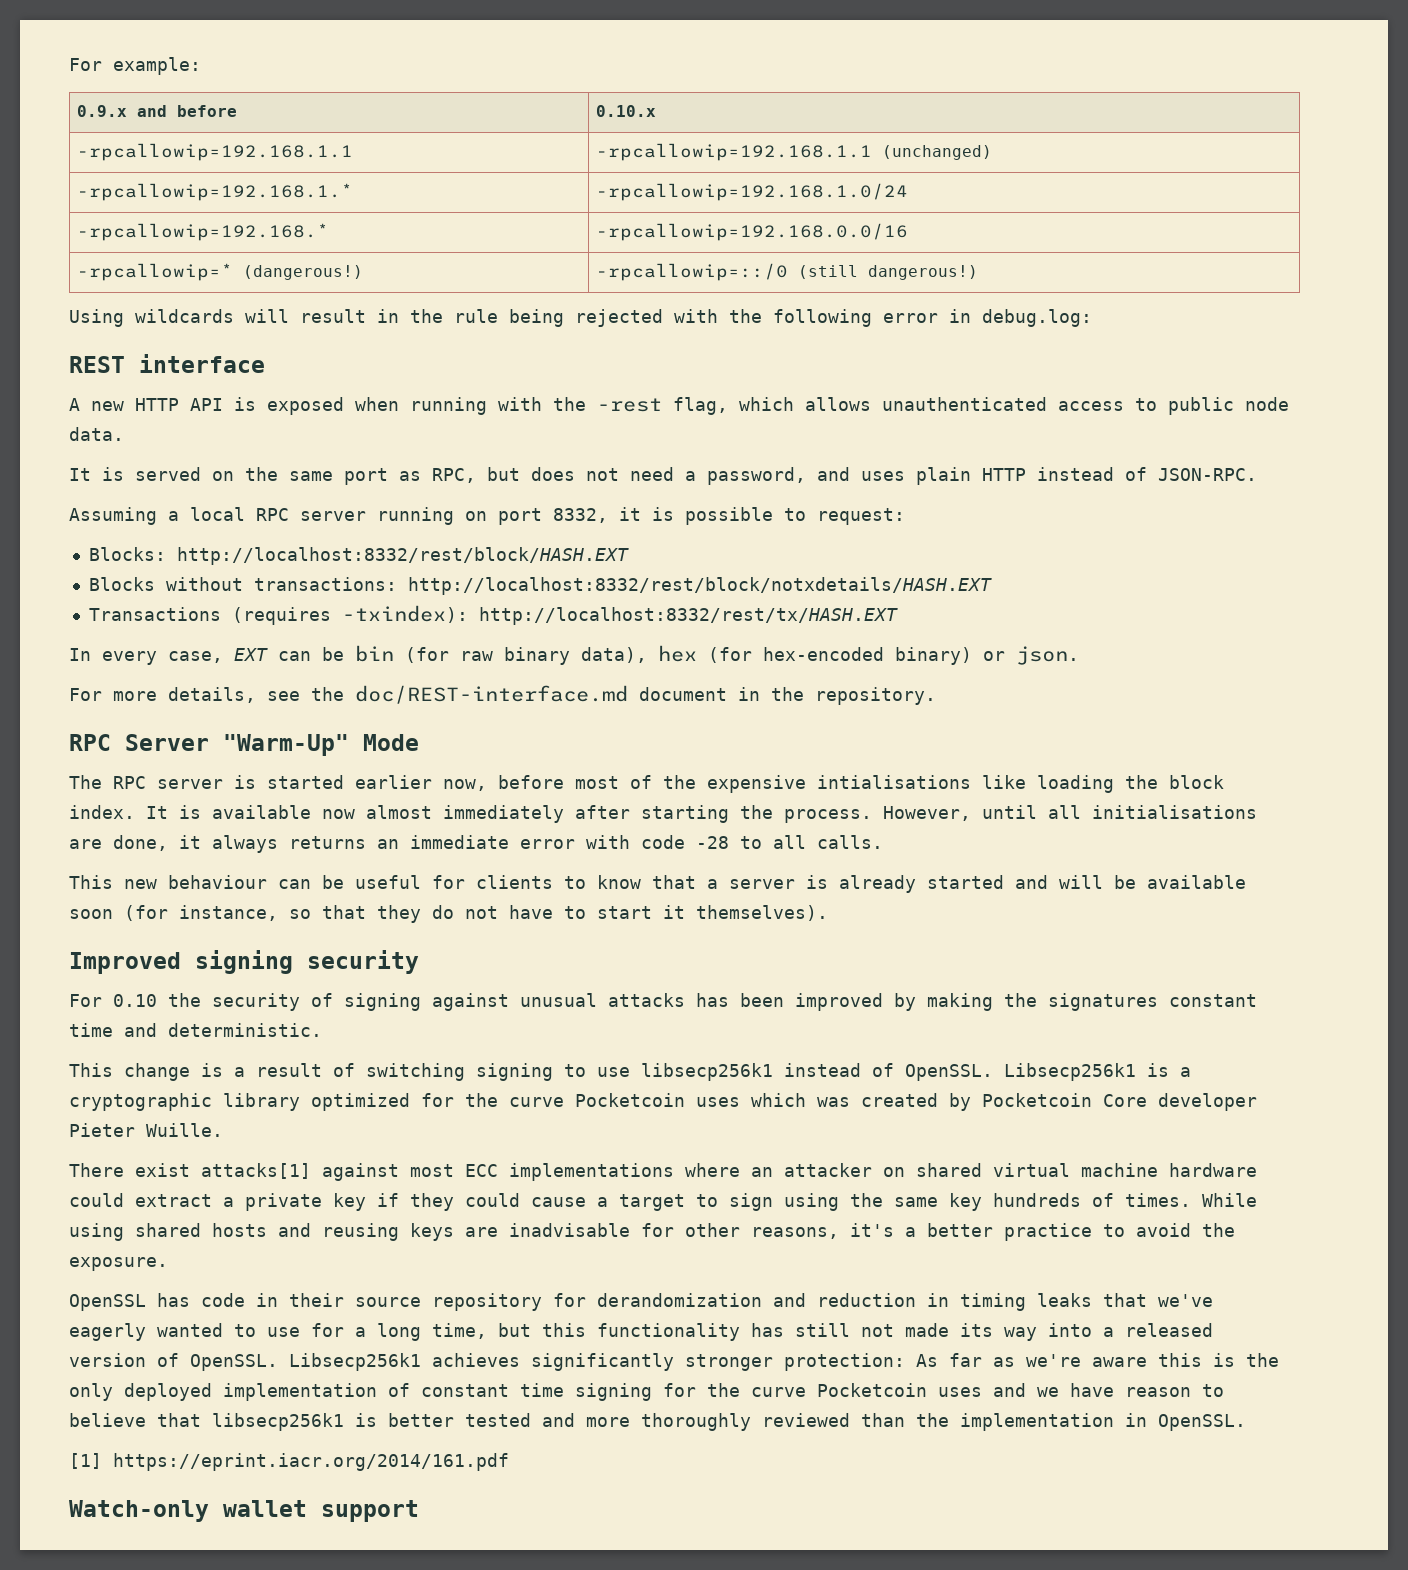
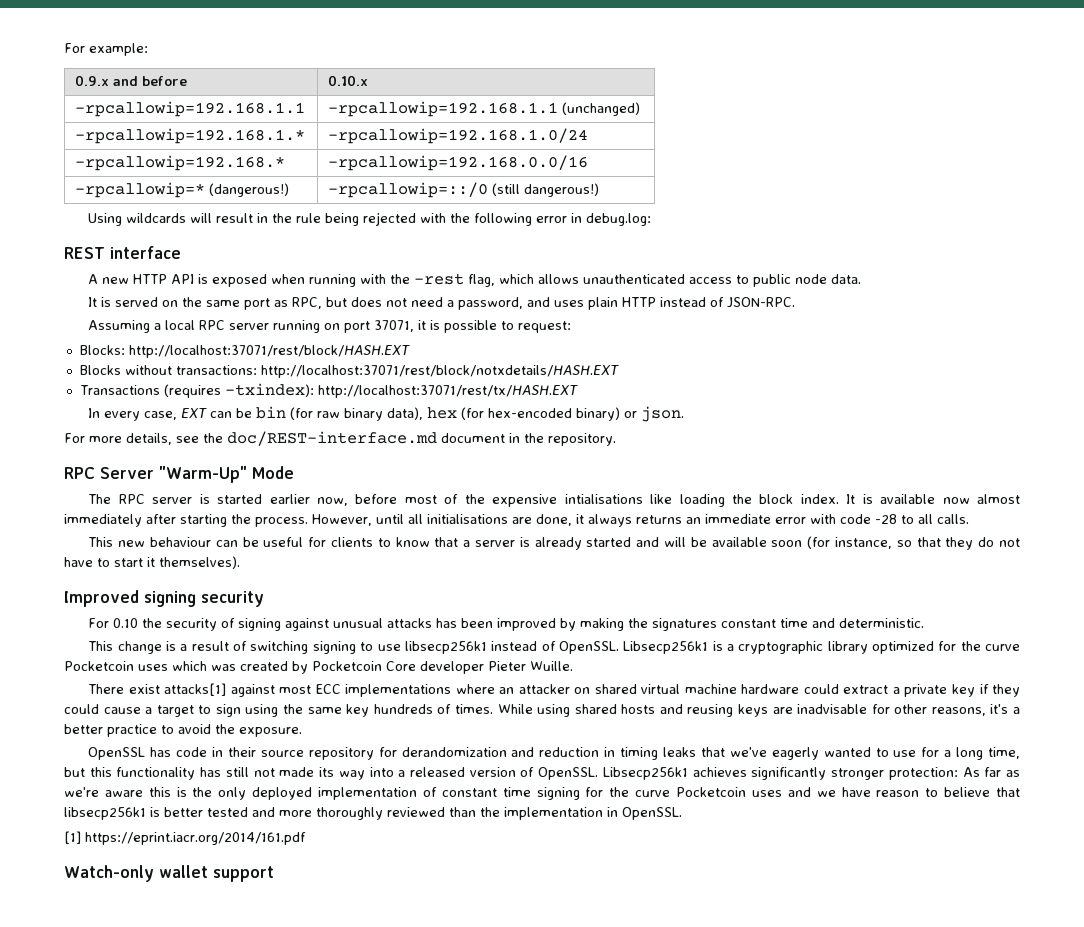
- Assuming a local RPC server running on port 8332, it is possible to request:
+ Assuming a local RPC server running on port 37071, it is possible to request:
- Blocks: http://localhost:8332/rest/block/HASH.EXT
+ Blocks: http://localhost:37071/rest/block/HASH.EXT
- Blocks without transactions: http://localhost:8332/rest/block/notxdetails/HASH.EXT
+ Blocks without transactions: http://localhost:37071/rest/block/notxdetails/HASH.EXT
- Transactions (requires -txindex): http://localhost:8332/rest/tx/HASH.EXT
+ Transactions (requires -txindex): http://localhost:37071/rest/tx/HASH.EXT

